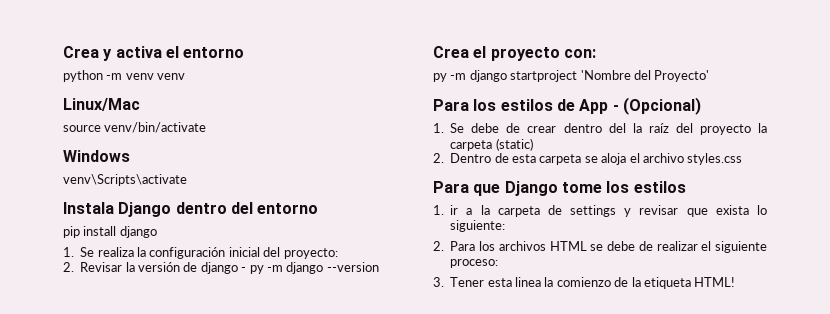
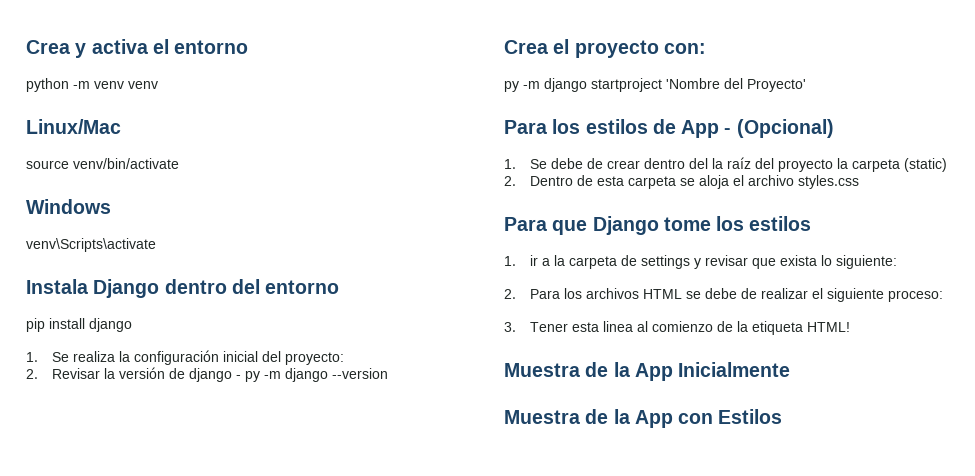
- 3. Tener esta linea la comienzo de la etiqueta HTML!
+ 3. Tener esta linea al comienzo de la etiqueta HTML!
+ Muestra de la App Inicialmente
+ Muestra de la App con Estilos

